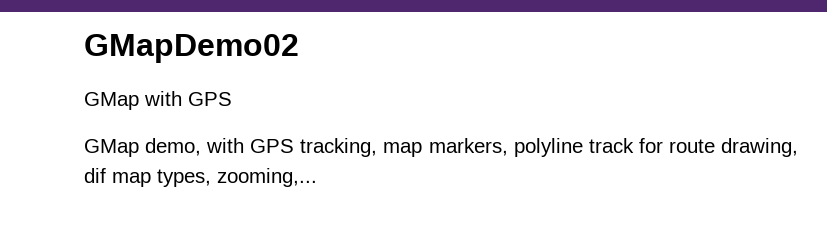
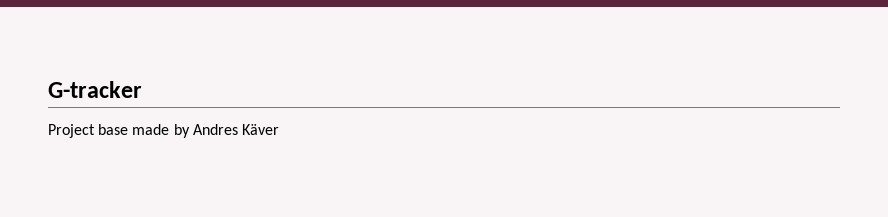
- GMapDemo02
- GMap with GPS
- GMap demo, with GPS tracking, map markers, polyline track for route drawing, dif map types, zooming,...
+ G-tracker
+ Project base made by Andres Käver

